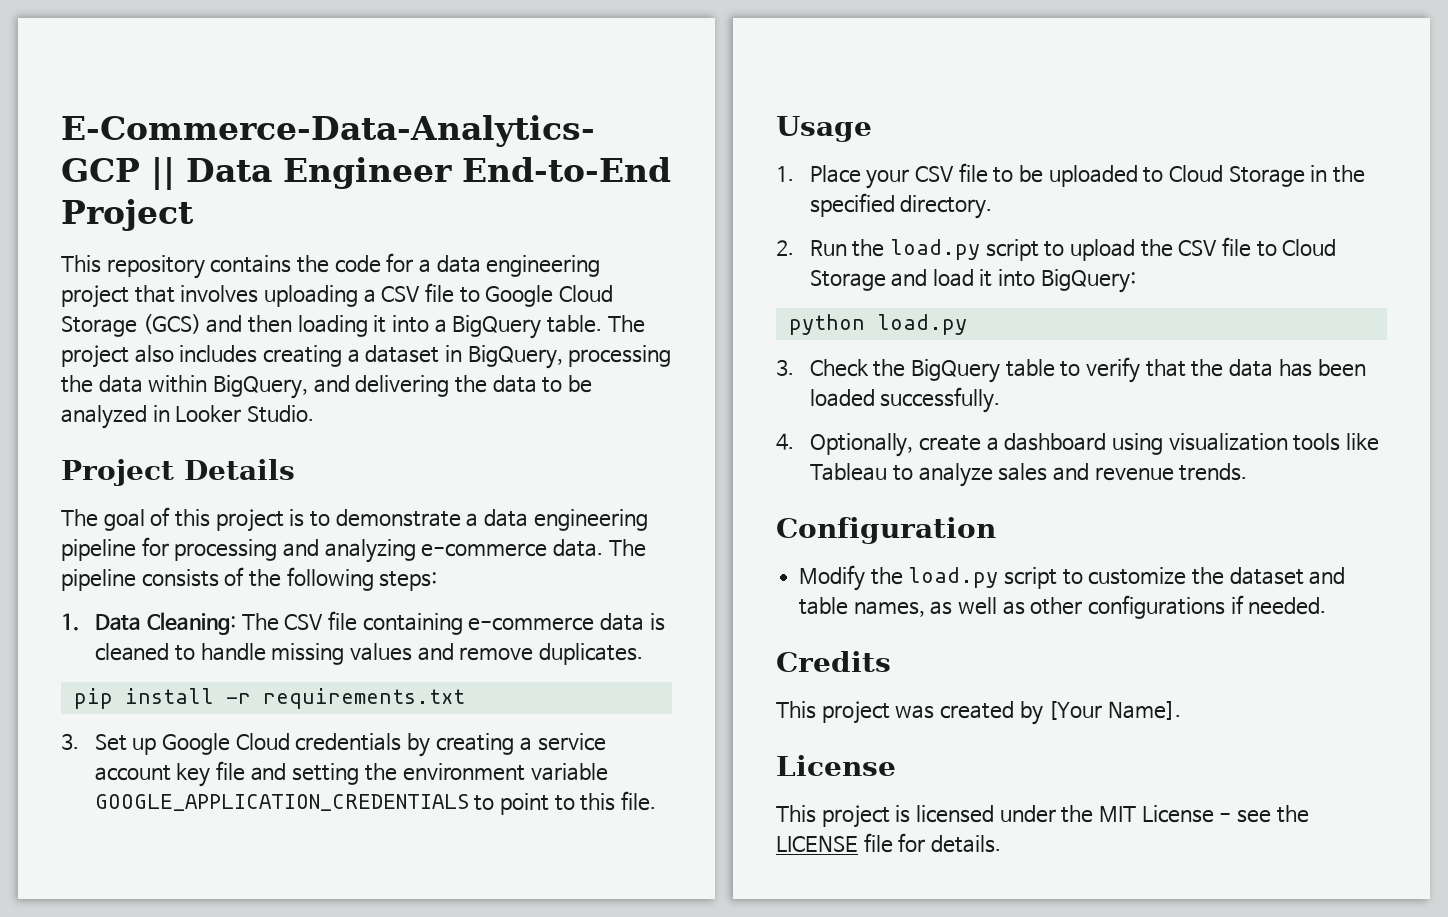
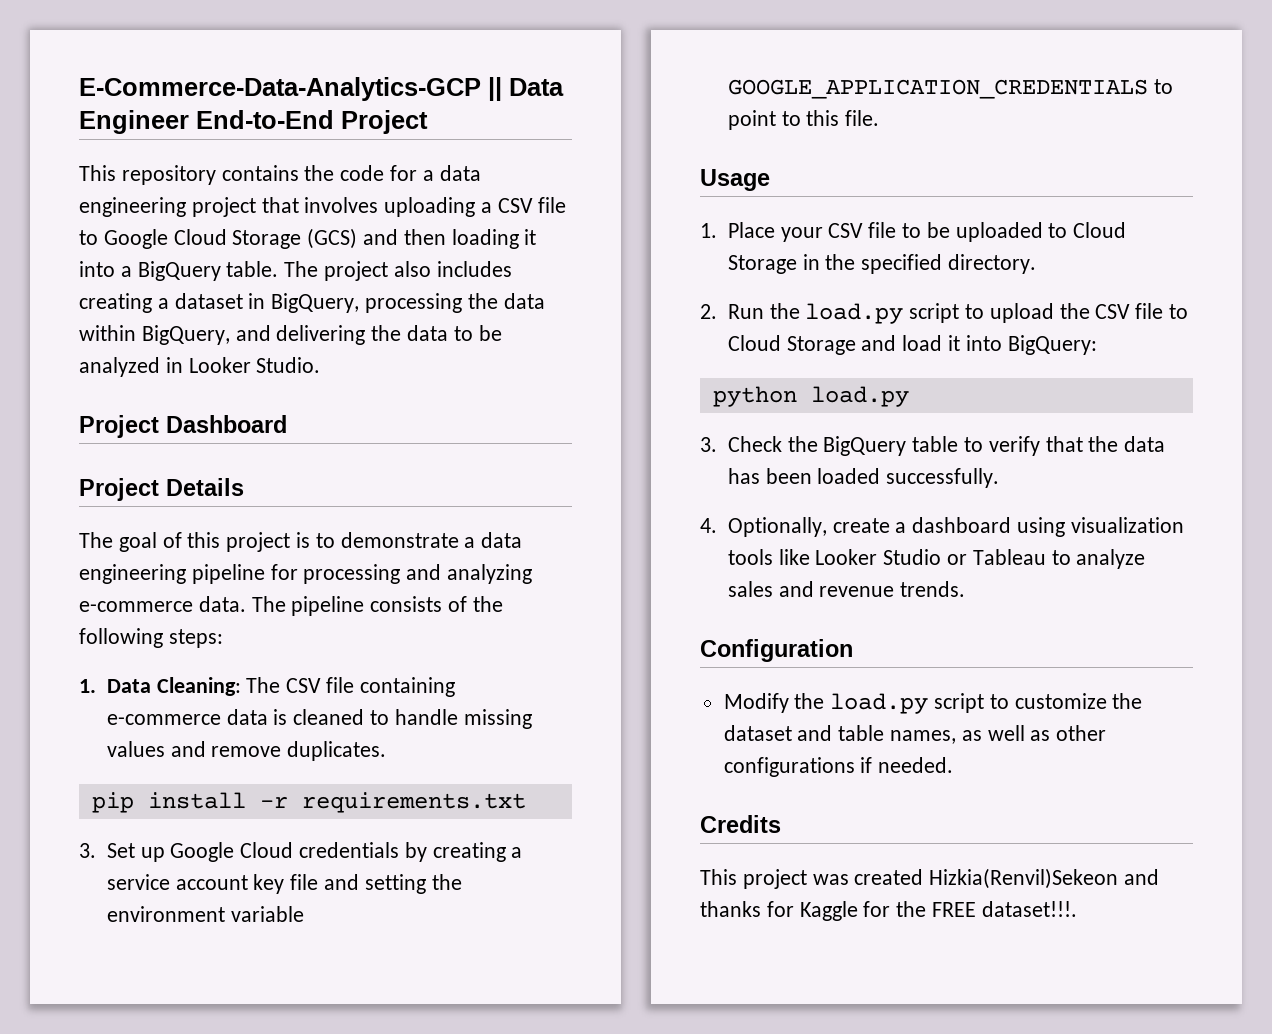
+ Project Dashboard
- 4. Optionally, create a dashboard using visualization tools like Tableau to analyze sales and revenue trends.
+ 4. Optionally, create a dashboard using visualization tools like Looker Studio or Tableau to analyze sales and revenue trends.
- This project was created by [Your Name].
- License
- This project is licensed under the MIT License - see the LICENSE file for details.
+ This project was created Hizkia(Renvil)Sekeon and thanks for Kaggle for the FREE dataset!!!.

